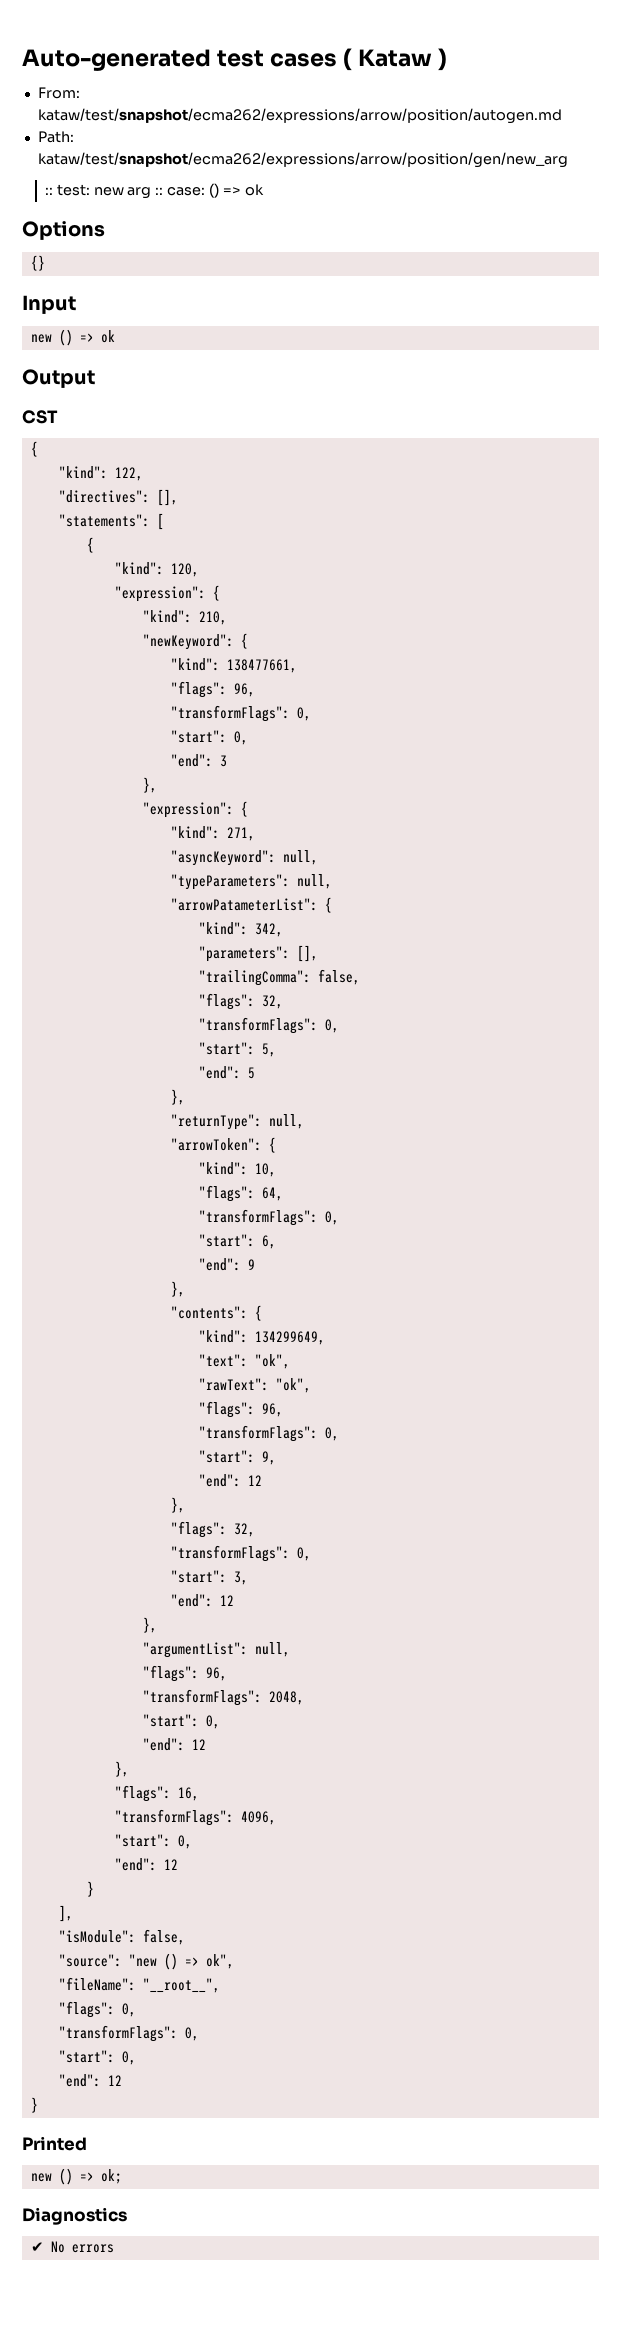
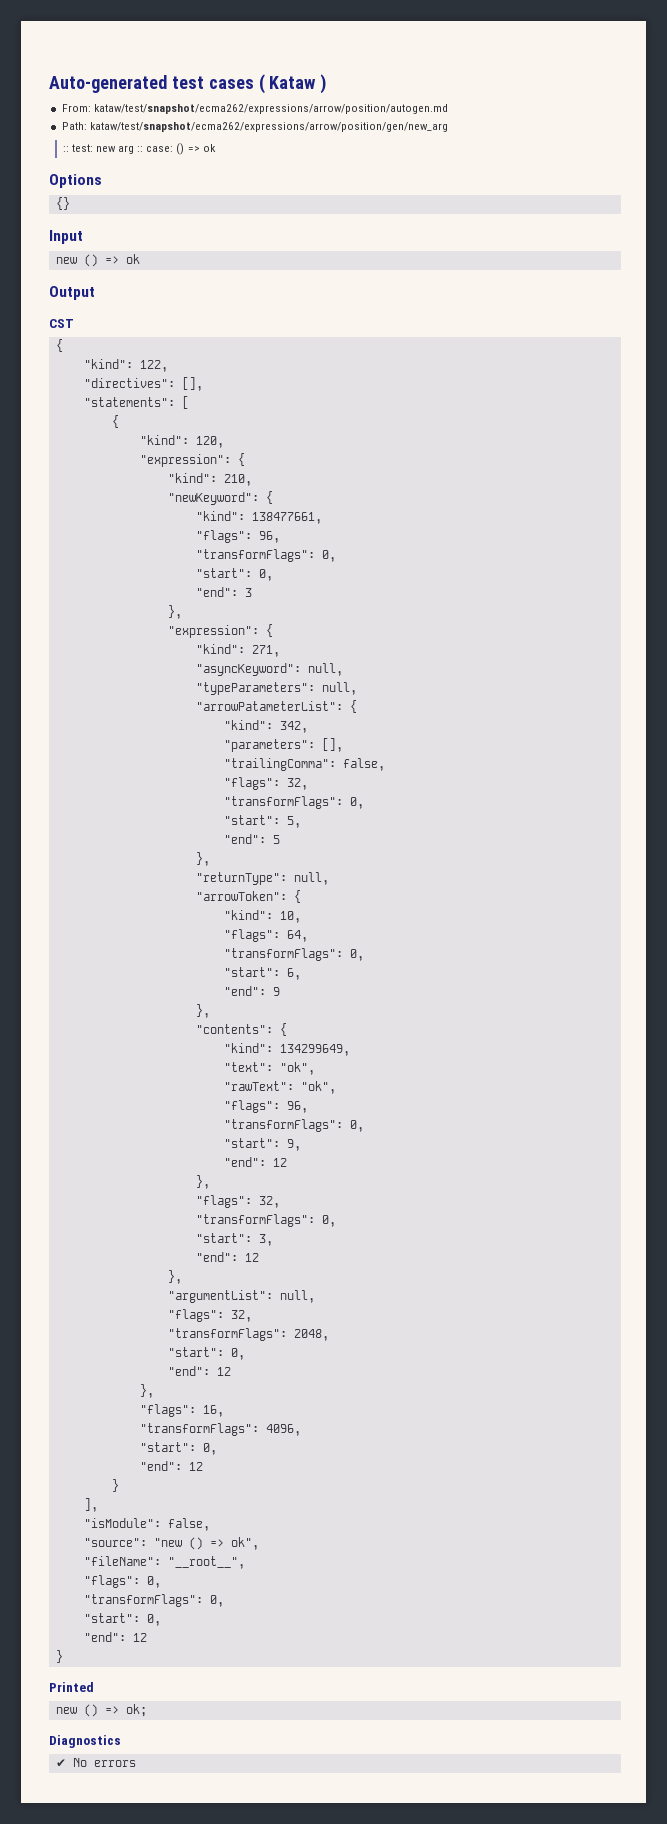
  "argumentList": null,
- "flags": 96,
+ "flags": 32,

